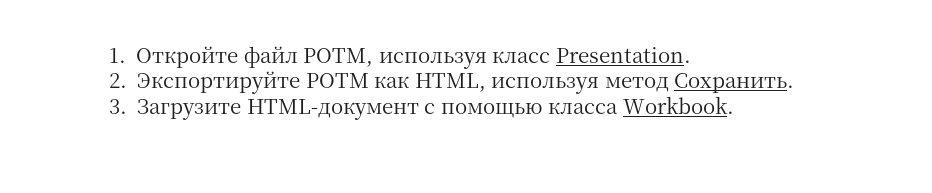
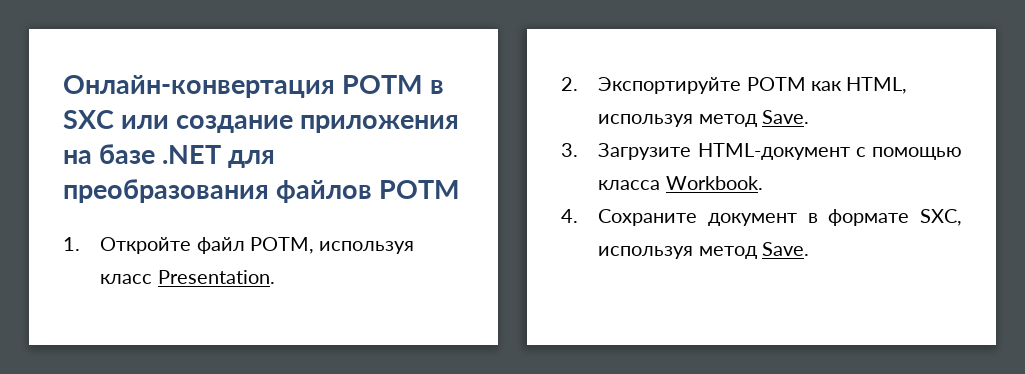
+ Онлайн-конвертация POTM в SXC или создание приложения на базе .NET для преобразования файлов POTM
- 2. Экспортируйте POTM как HTML, используя метод Сохранить.
+ 2. Экспортируйте POTM как HTML, используя метод Save.
+ 4. Сохраните документ в формате SXC, используя метод Save.

